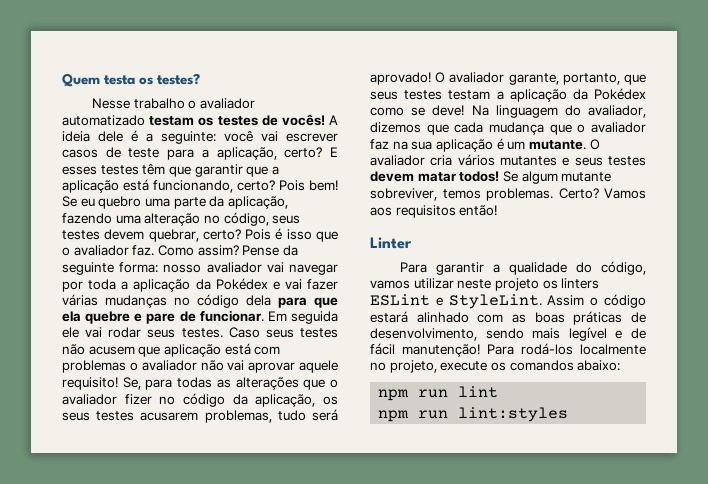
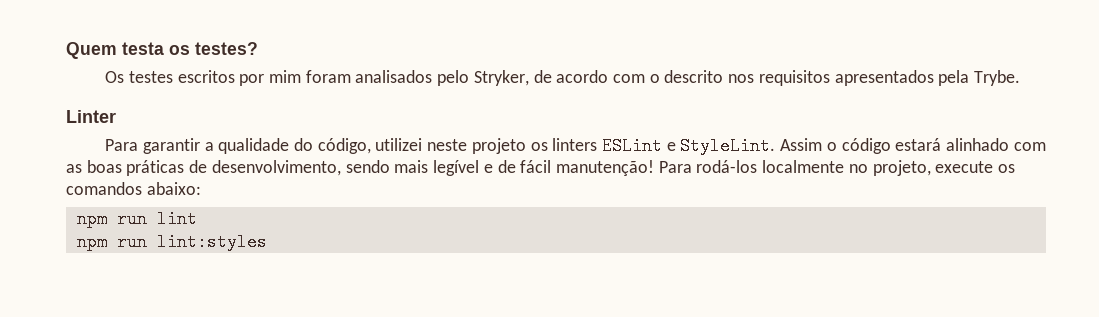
- Nesse trabalho o avaliador automatizado testam os testes de vocês! A ideia dele é a seguinte: você vai escrever casos de teste para a aplicação, certo? E esses testes têm que garantir que a aplicação está funcionando, certo? Pois bem! Se eu quebro uma parte da aplicação, fazendo uma alteração no código, seus testes devem quebrar, certo? Pois é isso que o avaliador faz. Como assim? Pense da seguinte forma: nosso avaliador vai navegar por toda a aplicação da Pokédex e vai fazer várias mudanças no código dela para que ela quebre e pare de funcionar. Em seguida ele vai rodar seus testes. Caso seus testes não acusem que aplicação está com problemas o avaliador não vai aprovar aquele requisito! Se, para todas as alterações que o avaliador fizer no código da aplicação, os seus testes acusarem problemas, tudo será aprovado! O avaliador garante, portanto, que seus testes testam a aplicação da Pokédex como se deve! Na linguagem do avaliador, dizemos que cada mudança que o avaliador faz na sua aplicação é um mutante. O avaliador cria vários mutantes e seus testes devem matar todos! Se algum mutante sobreviver, temos problemas. Certo? Vamos aos requisitos então!
+ Os testes escritos por mim foram analisados pelo Stryker, de acordo com o descrito nos requisitos apresentados pela Trybe.
- Para garantir a qualidade do código, vamos utilizar neste projeto os linters ESLint e StyleLint.
+ Para garantir a qualidade do código, utilizei neste projeto os linters ESLint e StyleLint.

